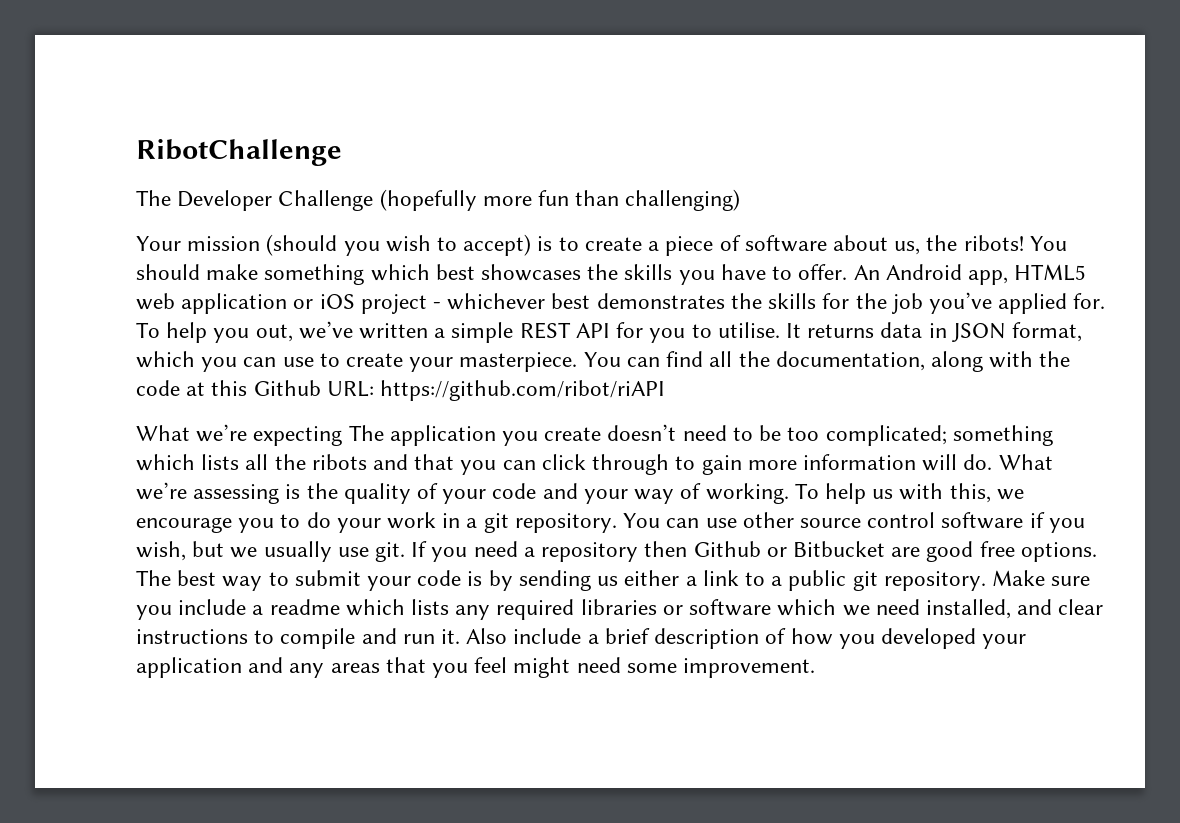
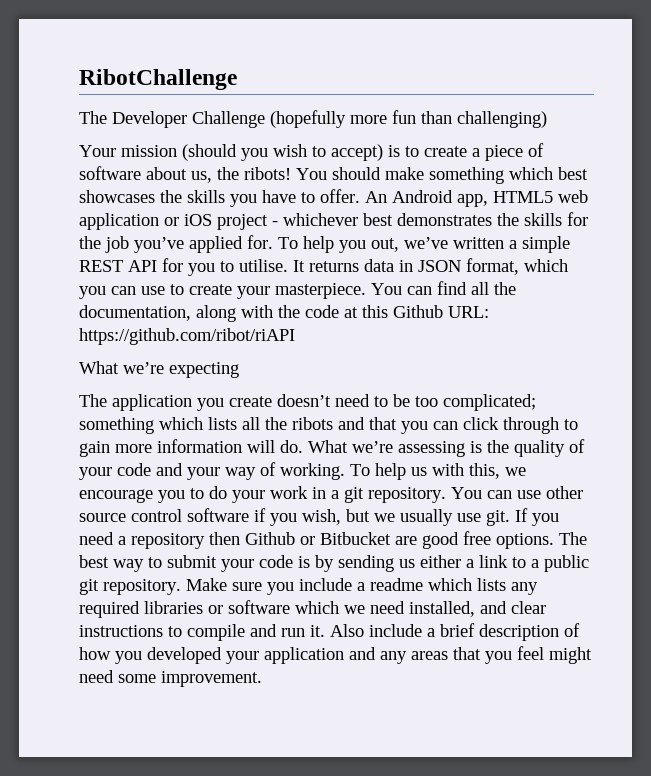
- What we’re expecting The application you create doesn’t need to be too complicated; something which lists all the ribots and that you can click through to gain more information will do.
+ What we’re expecting
+ The application you create doesn’t need to be too complicated; something which lists all the ribots and that you can click through to gain more information will do.

